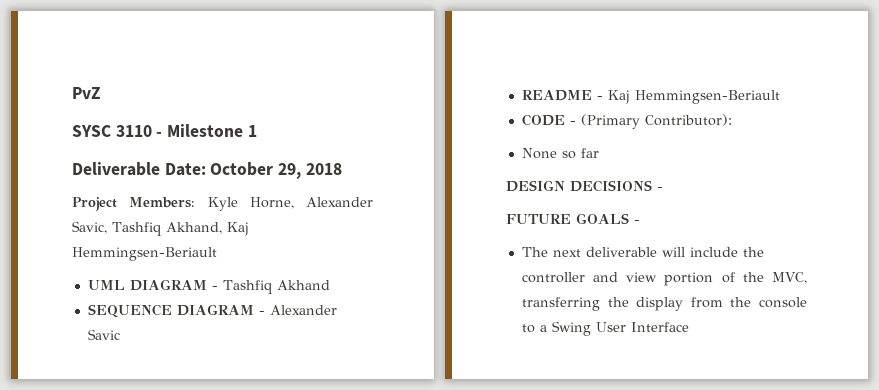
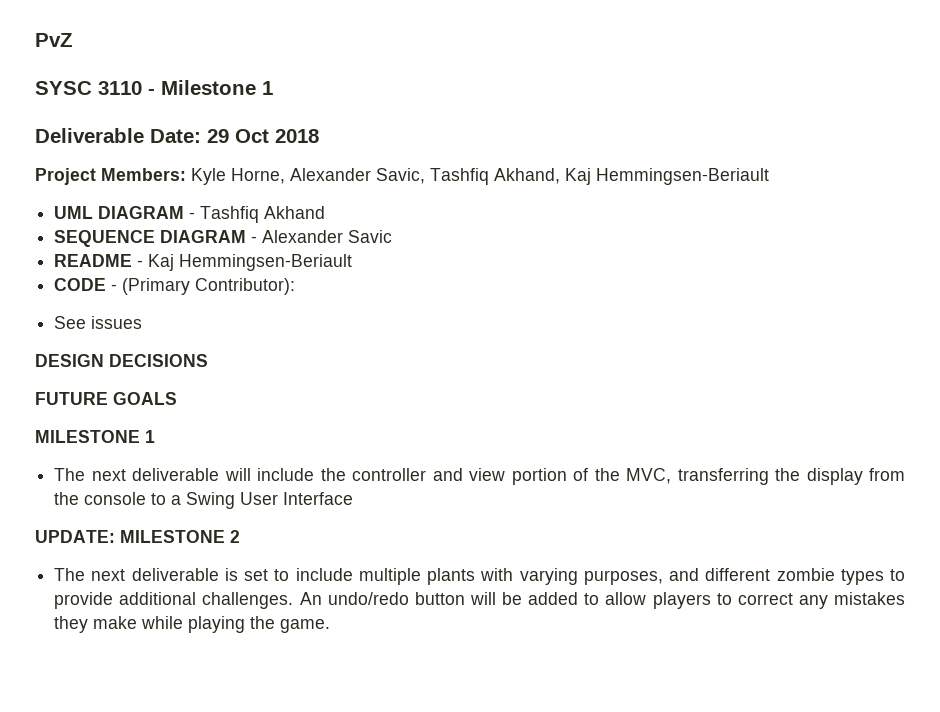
- Deliverable Date: October 29, 2018
+ Deliverable Date: 29 Oct 2018
- None so far
+ See issues
- DESIGN DECISIONS -
+ DESIGN DECISIONS
- FUTURE GOALS -
+ FUTURE GOALS
+ MILESTONE 1
+ UPDATE: MILESTONE 2
+ The next deliverable is set to include multiple plants with varying purposes, and different zombie types to provide additional challenges. An undo/redo button will be added to allow players to correct any mistakes they make while playing the game.

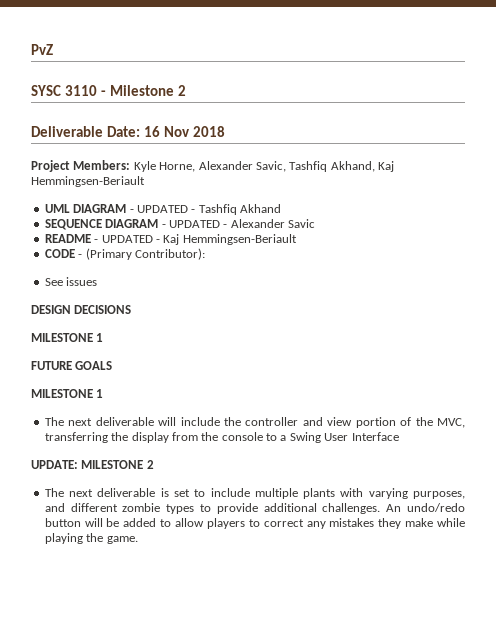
- SYSC 3110 - Milestone 1
+ SYSC 3110 - Milestone 2
- Deliverable Date: 29 Oct 2018
+ Deliverable Date: 16 Nov 2018
- UML DIAGRAM - Tashfiq Akhand
+ UML DIAGRAM - UPDATED - Tashfiq Akhand
- SEQUENCE DIAGRAM - Alexander Savic
+ SEQUENCE DIAGRAM - UPDATED - Alexander Savic
- README - Kaj Hemmingsen-Beriault
+ README - UPDATED - Kaj Hemmingsen-Beriault
  DESIGN DECISIONS
+ MILESTONE 1

